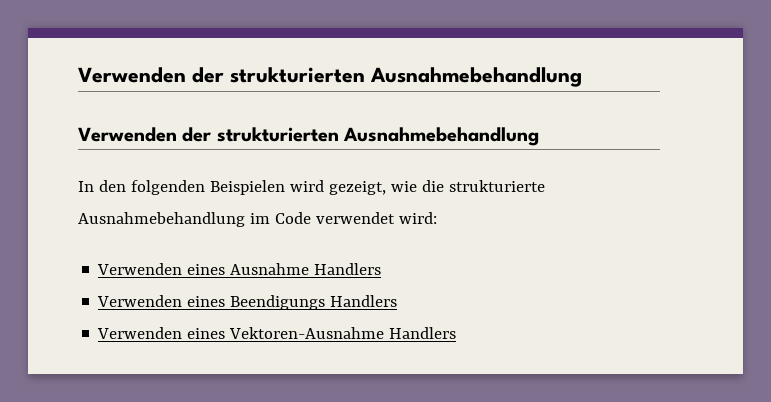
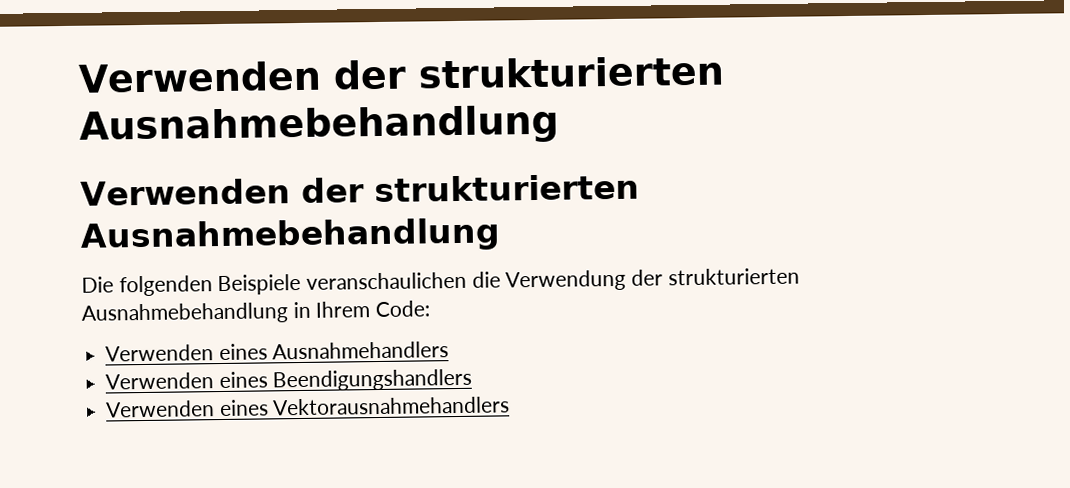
- In den folgenden Beispielen wird gezeigt, wie die strukturierte Ausnahmebehandlung im Code verwendet wird:
- Verwenden eines Ausnahme Handlers
- Verwenden eines Beendigungs Handlers
- Verwenden eines Vektoren-Ausnahme Handlers
+ Die folgenden Beispiele veranschaulichen die Verwendung der strukturierten Ausnahmebehandlung in Ihrem Code:
+ Verwenden eines Ausnahmehandlers
+ Verwenden eines Beendigungshandlers
+ Verwenden eines Vektorausnahmehandlers

